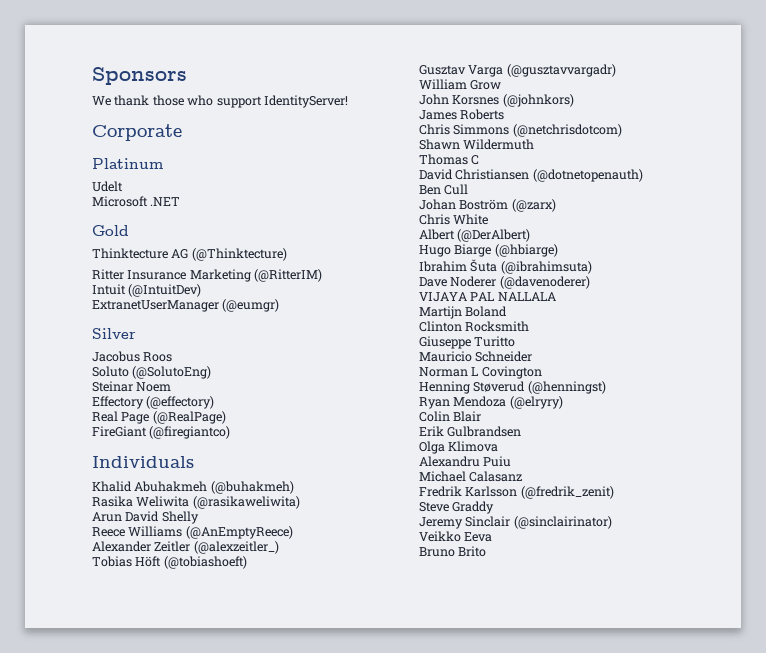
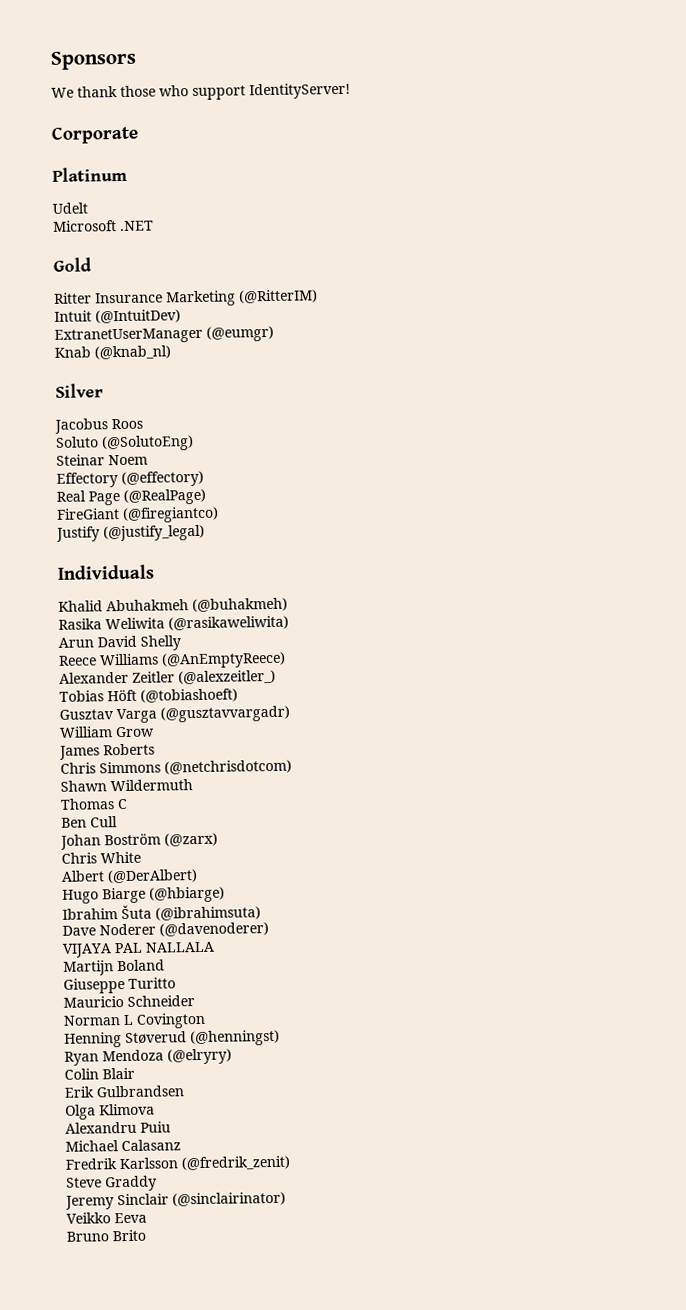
- Thinktecture AG (@Thinktecture)
+ Knab (@knab_nl)
+ Justify (@justify_legal)
- John Korsnes (@johnkors)
- David Christiansen (@dotnetopenauth)
- Clinton Rocksmith

